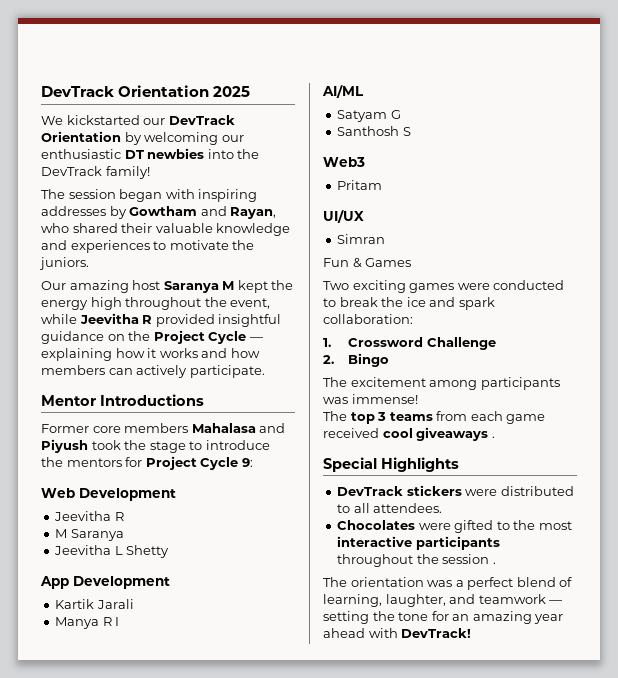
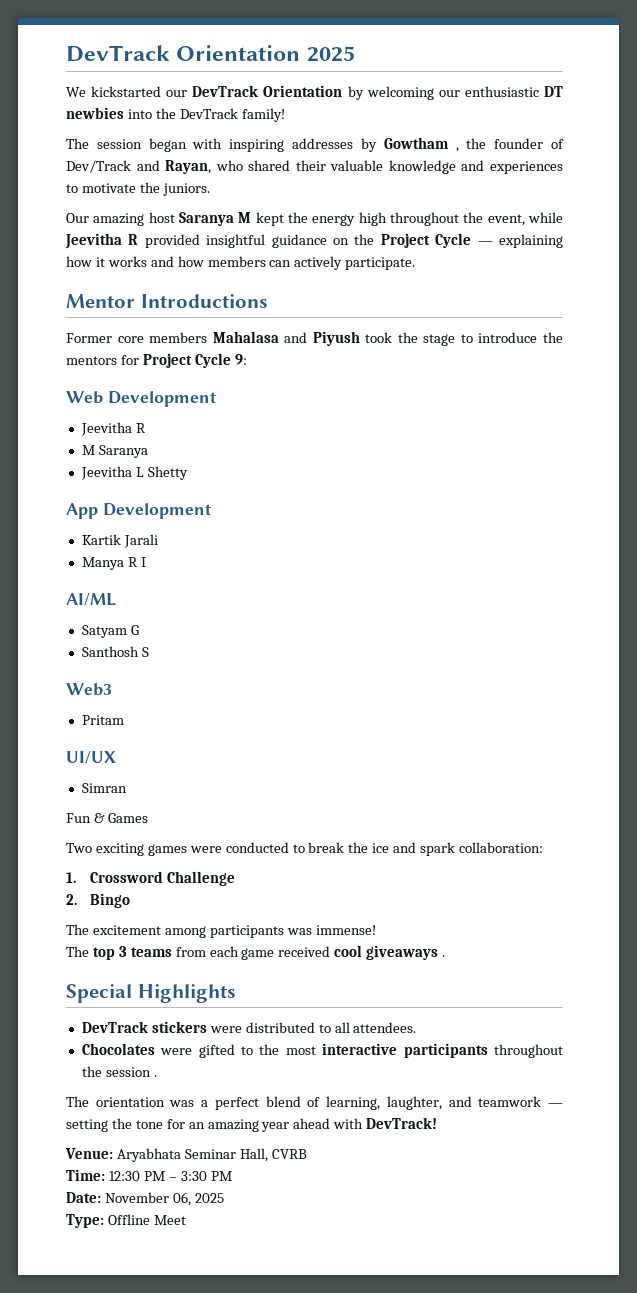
- The session began with inspiring addresses by Gowtham and Rayan, who shared their valuable knowledge and experiences to motivate the juniors.
+ The session began with inspiring addresses by Gowtham , the founder of Dev/Track and Rayan, who shared their valuable knowledge and experiences to motivate the juniors.
+ Venue: Aryabhata Seminar Hall, CVRB
+ Time: 12:30 PM – 3:30 PM
+ Date: November 06, 2025
+ Type: Offline Meet

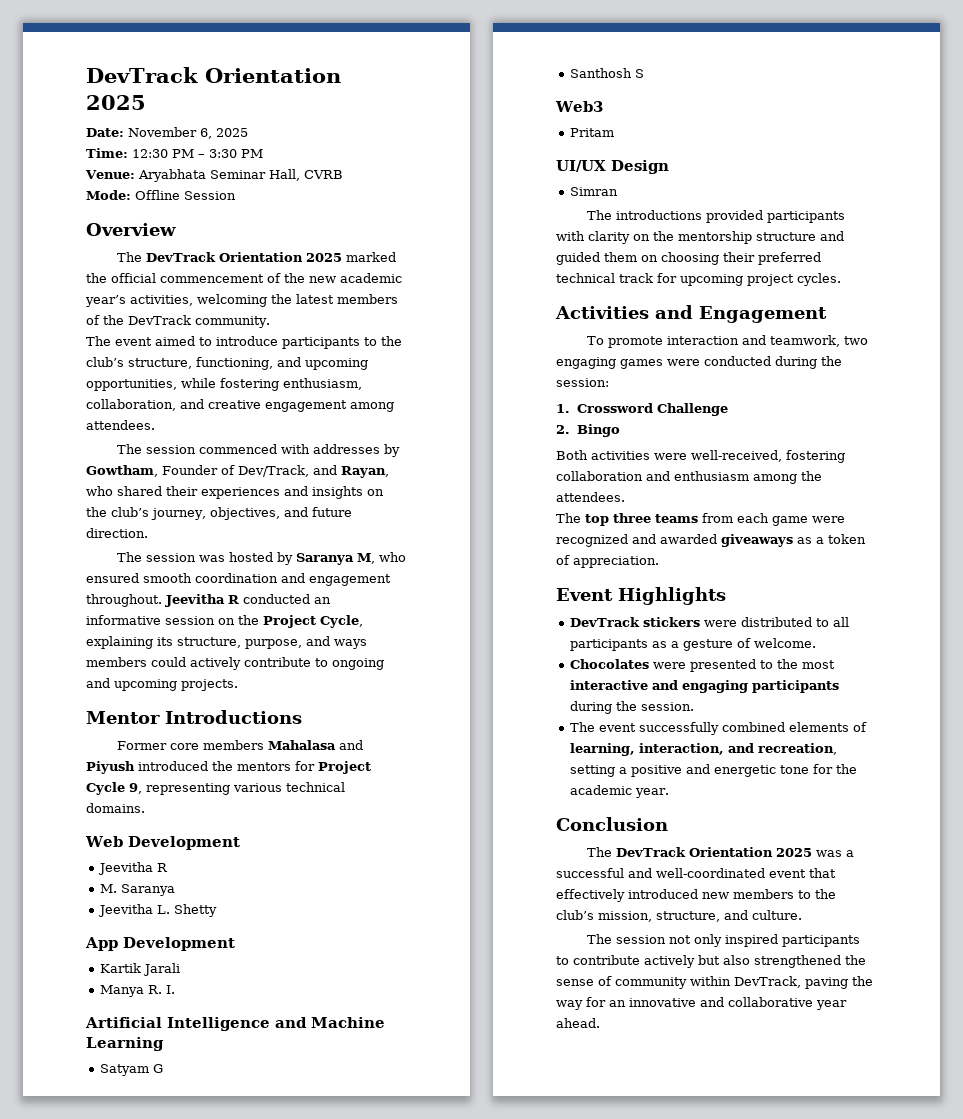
- We kickstarted our DevTrack Orientation by welcoming our enthusiastic DT newbies into the DevTrack family!
- The session began with inspiring addresses by Gowtham , the founder of Dev/Track and Rayan, who shared their valuable knowledge and experiences to motivate the juniors.
- Our amazing host Saranya M kept the energy high throughout the event, while Jeevitha R provided insightful guidance on the Project Cycle — explaining how it works and how members can actively participate.
+ Date: November 6, 2025
+ Time: 12:30 PM – 3:30 PM
+ Venue: Aryabhata Seminar Hall, CVRB
+ Mode: Offline Session
+ Overview
+ The DevTrack Orientation 2025 marked the official commencement of the new academic year’s activities, welcoming the latest members of the DevTrack community.
+ The event aimed to introduce participants to the club’s structure, functioning, and upcoming opportunities, while fostering enthusiasm, collaboration, and creative engagement among attendees.
+ The session commenced with addresses by Gowtham, Founder of Dev/Track, and Rayan, who shared their experiences and insights on the club’s journey, objectives, and future direction.
+ The session was hosted by Saranya M, who ensured smooth coordination and engagement throughout. Jeevitha R conducted an informative session on the Project Cycle, explaining its structure, purpose, and ways members could actively contribute to ongoing and upcoming projects.
- Former core members Mahalasa and Piyush took the stage to introduce the mentors for Project Cycle 9:
+ Former core members Mahalasa and Piyush introduced the mentors for Project Cycle 9, representing various technical domains.
- M Saranya
+ M. Saranya
- Jeevitha L Shetty
+ Jeevitha L. Shetty
- Manya R I
- AI/ML
+ Manya R. I.
+ Artificial Intelligence and Machine Learning
- UI/UX
+ UI/UX Design
- Fun & Games
- Two exciting games were conducted to break the ice and spark collaboration:
+ The introductions provided participants with clarity on the mentorship structure and guided them on choosing their preferred technical track for upcoming project cycles.
+ Activities and Engagement
+ To promote interaction and teamwork, two engaging games were conducted during the session:
- The excitement among participants was immense!
+ Both activities were well-received, fostering collaboration and enthusiasm among the attendees.
- The top 3 teams from each game received cool giveaways .
- Special Highlights
+ The top three teams from each game were recognized and awarded giveaways as a token of appreciation.
+ Event Highlights
- DevTrack stickers were distributed to all attendees.
+ DevTrack stickers were distributed to all participants as a gesture of welcome.
- Chocolates were gifted to the most interactive participants throughout the session .
- The orientation was a perfect blend of learning, laughter, and teamwork — setting the tone for an amazing year ahead with DevTrack!
- Venue: Aryabhata Seminar Hall, CVRB
- Time: 12:30 PM – 3:30 PM
- Date: November 06, 2025
- Type: Offline Meet
+ Chocolates were presented to the most interactive and engaging participants during the session.
+ The event successfully combined elements of learning, interaction, and recreation, setting a positive and energetic tone for the academic year.
+ Conclusion
+ The DevTrack Orientation 2025 was a successful and well-coordinated event that effectively introduced new members to the club’s mission, structure, and culture.
+ The session not only inspired participants to contribute actively but also strengthened the sense of community within DevTrack, paving the way for an innovative and collaborative year ahead.

